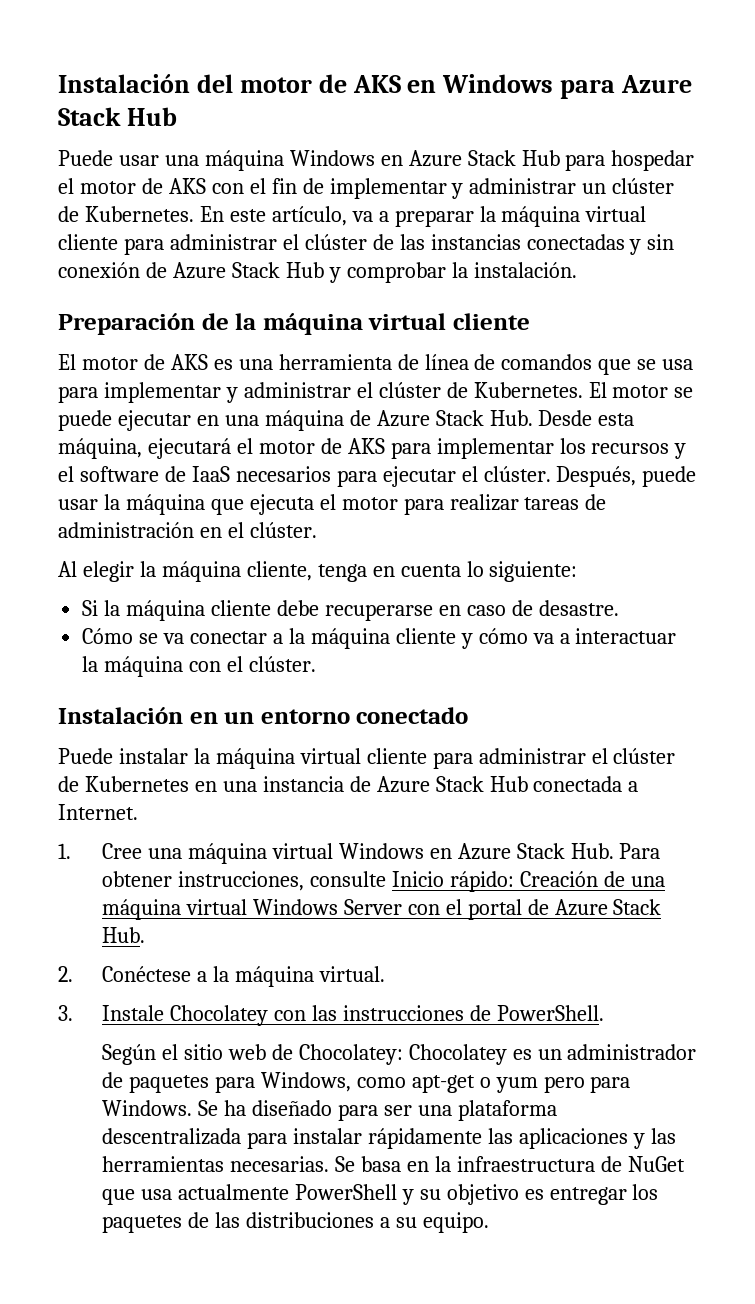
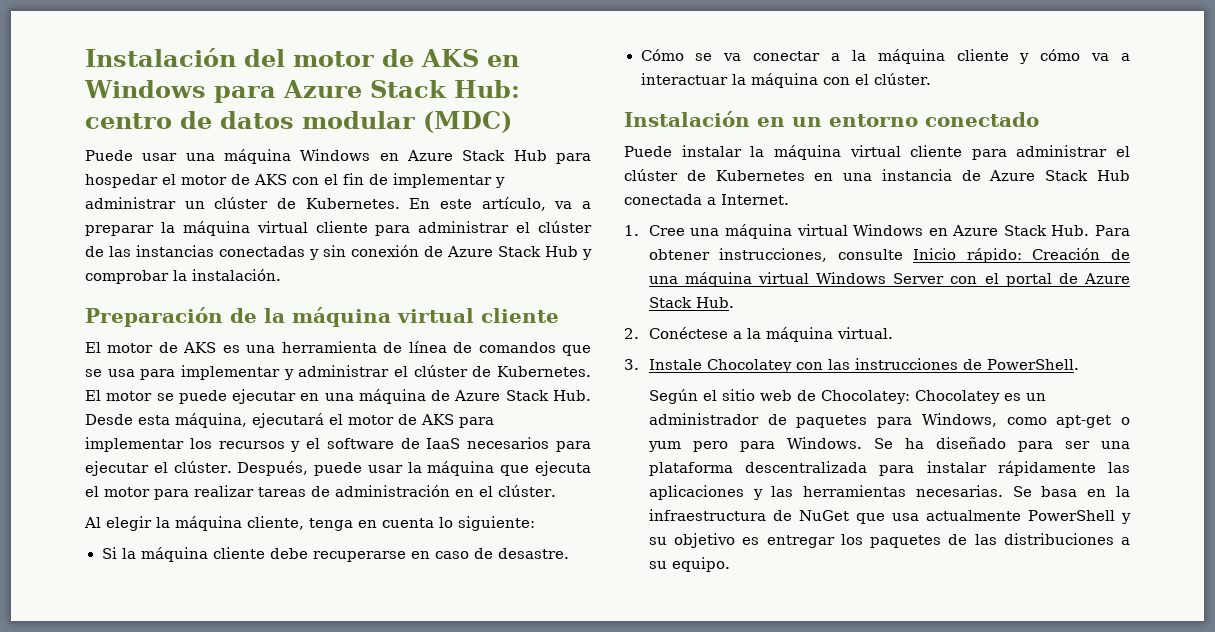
- Instalación del motor de AKS en Windows para Azure Stack Hub
+ Instalación del motor de AKS en Windows para Azure Stack Hub: centro de datos modular (MDC)

